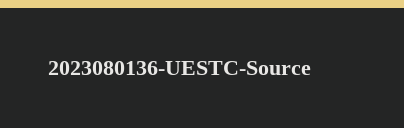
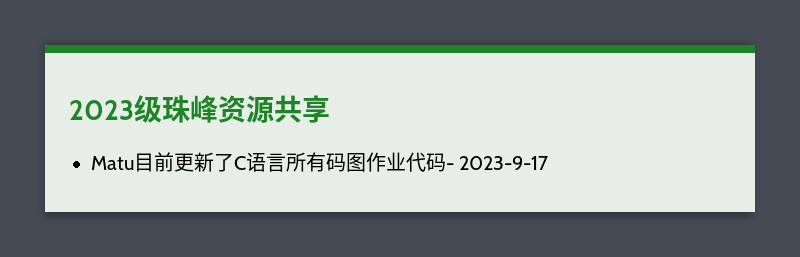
- 2023080136-UESTC-Source
+ 2023级珠峰资源共享
+ Matu目前更新了C语言所有码图作业代码- 2023-9-17

